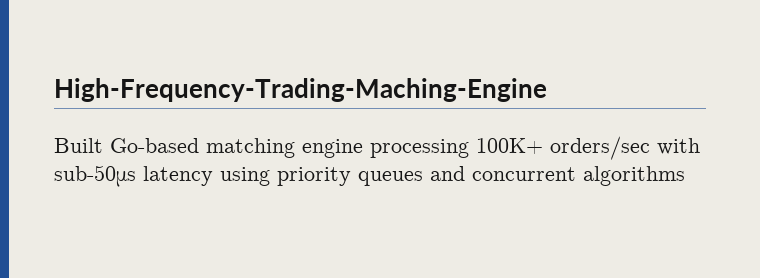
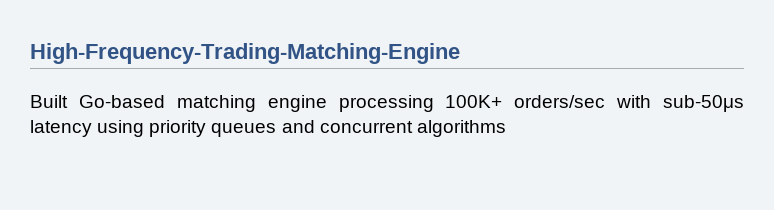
- High-Frequency-Trading-Maching-Engine
+ High-Frequency-Trading-Matching-Engine

